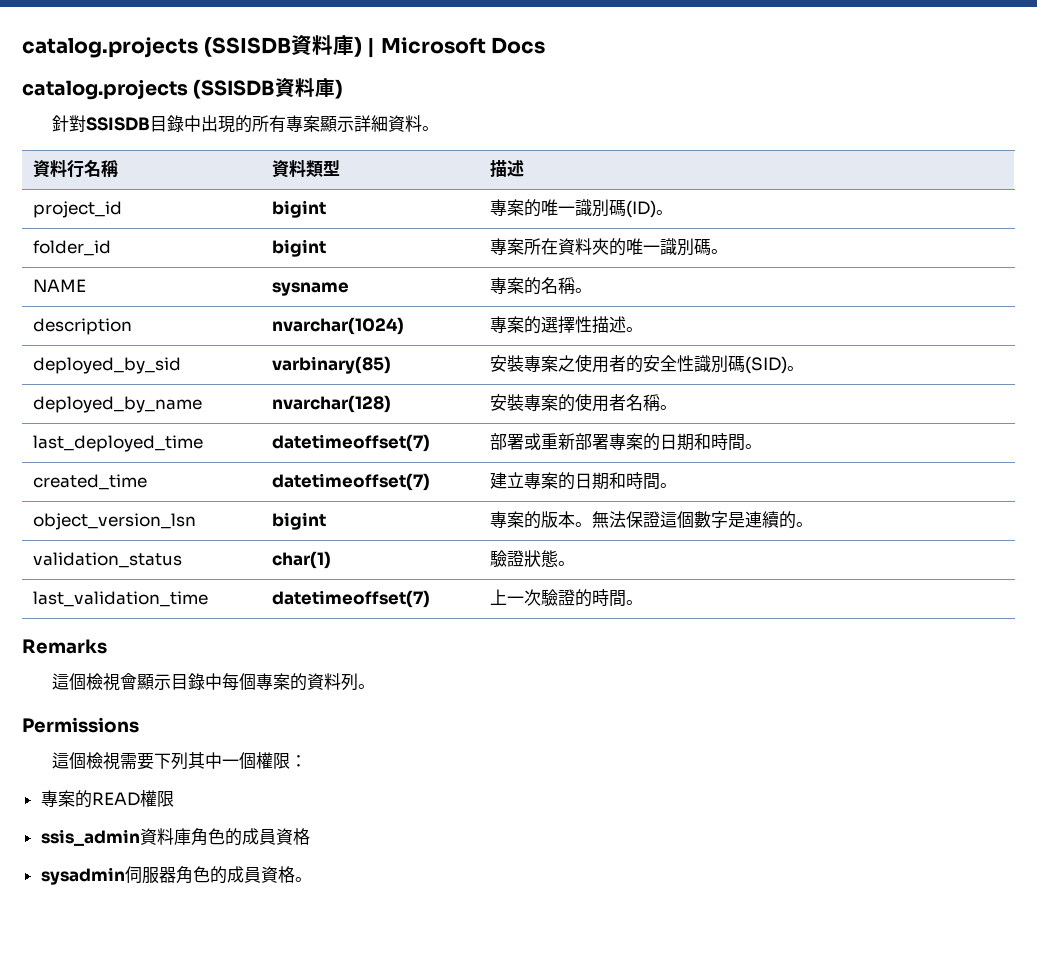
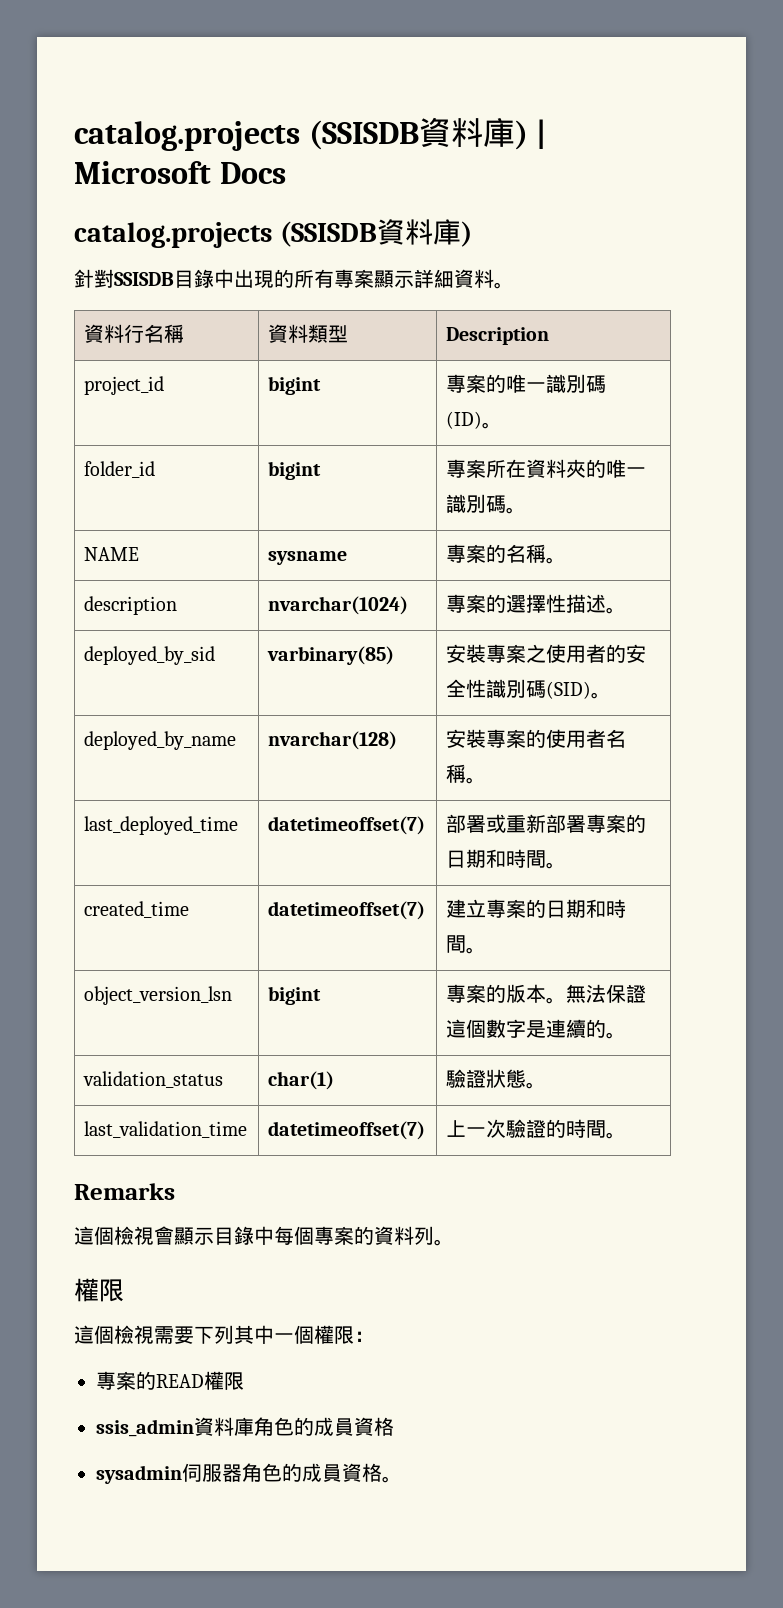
- 資料行名稱 | 資料類型 | 描述
+ 資料行名稱 | 資料類型 | Description
  這個檢視會顯示目錄中每個專案的資料列。
- Permissions
+ 權限

